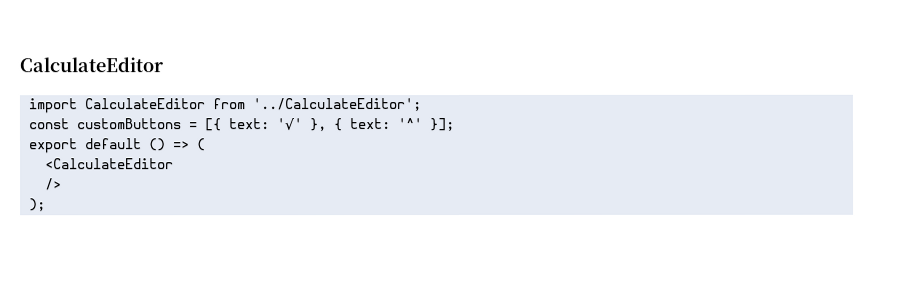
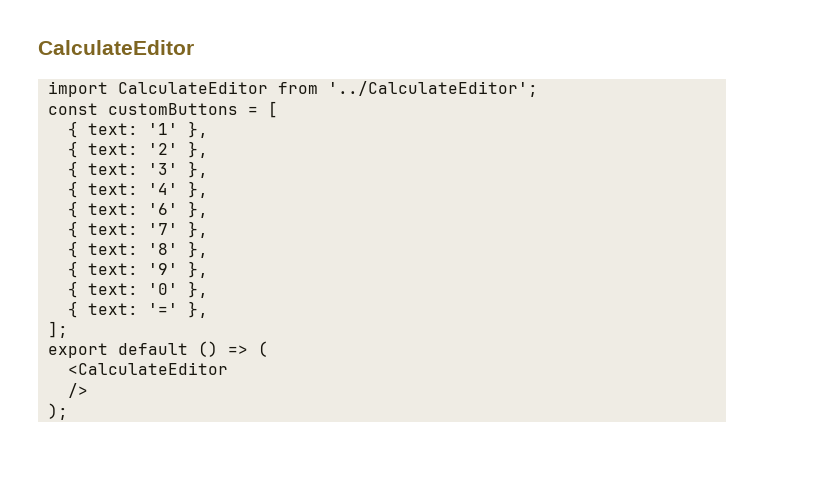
- const customButtons = [{ text: '√' }, { text: '^' }];
+ const customButtons = [
+ { text: '1' },
+ { text: '2' },
+ { text: '3' },
+ { text: '4' },
+ { text: '6' },
+ { text: '7' },
+ { text: '8' },
+ { text: '9' },
+ { text: '0' },
+ { text: '=' },
+ ];

